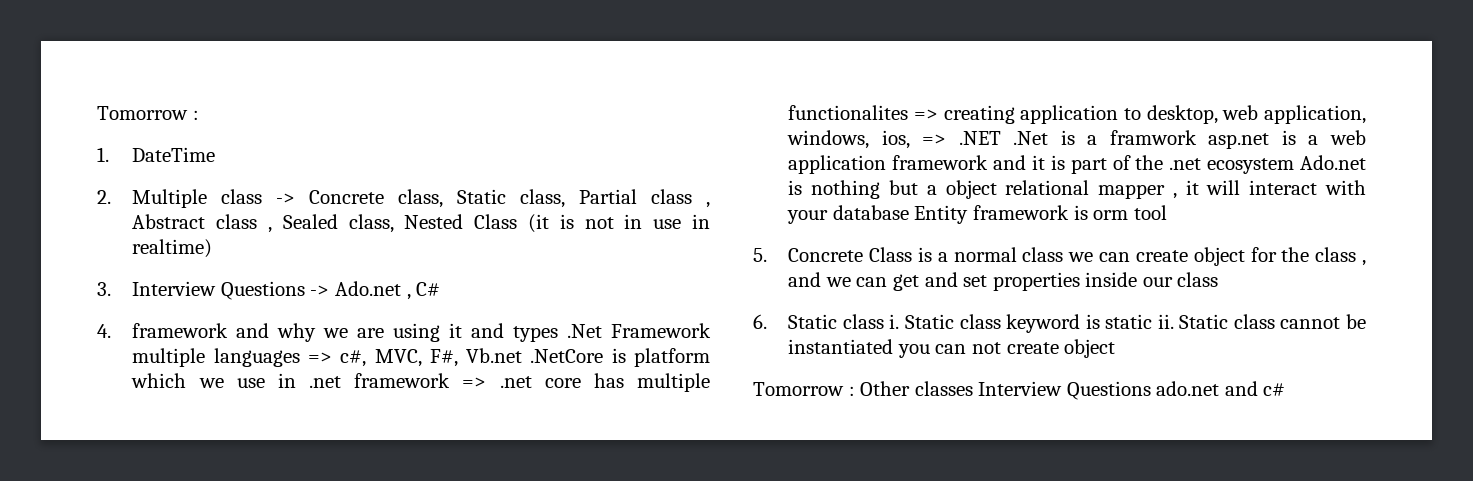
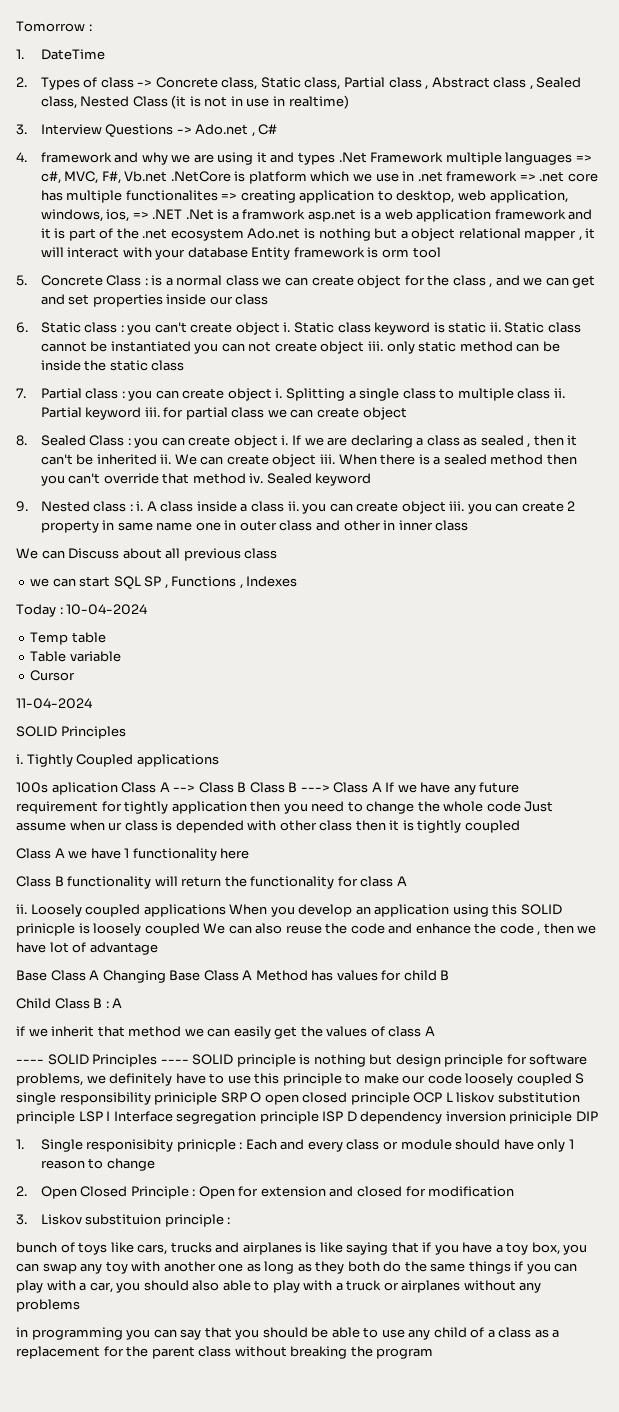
- 2. Multiple class -> Concrete class, Static class, Partial class , Abstract class , Sealed class, Nested Class (it is not in use in realtime)
+ 2. Types of class -> Concrete class, Static class, Partial class , Abstract class , Sealed class, Nested Class (it is not in use in realtime)
- 5. Concrete Class is a normal class we can create object for the class , and we can get and set properties inside our class
+ 5. Concrete Class : is a normal class we can create object for the class , and we can get and set properties inside our class
- 6. Static class i.
+ 6. Static class : you can't create object i.
- Static class cannot be instantiated you can not create object
- Tomorrow : Other classes Interview Questions ado.net and c#
+ Static class cannot be instantiated you can not create object iii. only static method can be inside the static class
+ 7. Partial class : you can create object i. Splitting a single class to multiple class ii. Partial keyword iii. for partial class we can create object
+ 8. Sealed Class : you can create object i. If we are declaring a class as sealed , then it can't be inherited ii. We can create object iii. When there is a sealed method then you can't override that method iv. Sealed keyword
+ 9. Nested class : i. A class inside a class ii. you can create object iii. you can create 2 property in same name one in outer class and other in inner class
+ We can Discuss about all previous class
+ we can start SQL SP , Functions , Indexes
+ Today : 10-04-2024
+ Temp table
+ Table variable
+ Cursor
+ 11-04-2024
+ SOLID Principles
+ i. Tightly Coupled applications
+ 100s aplication Class A --> Class B Class B ---> Class A If we have any future requirement for tightly application then you need to change the whole code Just assume when ur class is depended with other class then it is tightly coupled
+ Class A we have 1 functionality here
+ Class B functionality will return the functionality for class A
+ ii. Loosely coupled applications When you develop an application using this SOLID prinicple is loosely coupled We can also reuse the code and enhance the code , then we have lot of advantage
+ Base Class A Changing Base Class A Method has values for child B
+ Child Class B : A
+ if we inherit that method we can easily get the values of class A
+ ---- SOLID Principles ---- SOLID principle is nothing but design principle for software problems, we definitely have to use this principle to make our code loosely coupled S single responsibility priniciple SRP O open closed principle OCP L liskov substitution principle LSP I Interface segregation principle ISP D dependency inversion priniciple DIP
+ 1. Single responisibity prinicple : Each and every class or module should have only 1 reason to change
+ 2. Open Closed Principle : Open for extension and closed for modification
+ 3. Liskov substituion principle :
+ bunch of toys like cars, trucks and airplanes is like saying that if you have a toy box, you can swap any toy with another one as long as they both do the same things if you can play with a car, you should also able to play with a truck or airplanes without any problems
+ in programming you can say that you should be able to use any child of a class as a replacement for the parent class without breaking the program

